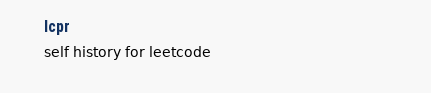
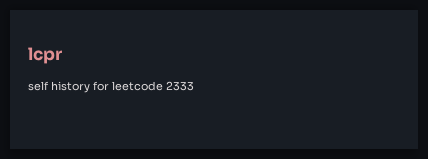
- self history for leetcode
+ self history for leetcode 2333

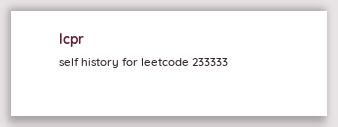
- self history for leetcode 2333
+ self history for leetcode 233333

